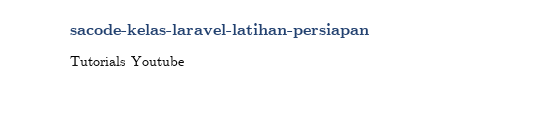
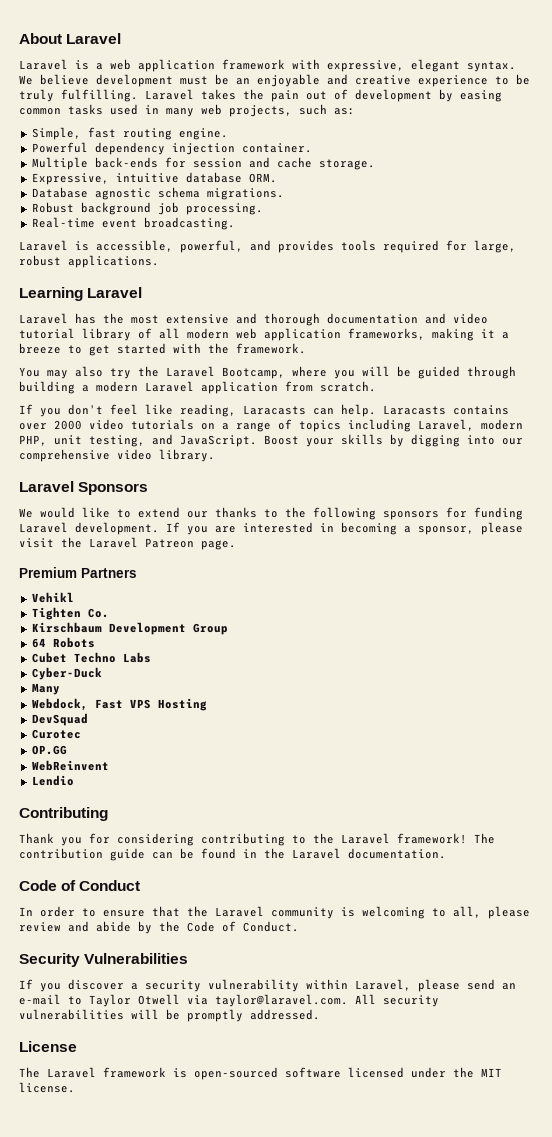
- sacode-kelas-laravel-latihan-persiapan
- Tutorials Youtube
+ About Laravel
+ Laravel is a web application framework with expressive, elegant syntax. We believe development must be an enjoyable and creative experience to be truly fulfilling. Laravel takes the pain out of development by easing common tasks used in many web projects, such as:
+ Simple, fast routing engine.
+ Powerful dependency injection container.
+ Multiple back-ends for session and cache storage.
+ Expressive, intuitive database ORM.
+ Database agnostic schema migrations.
+ Robust background job processing.
+ Real-time event broadcasting.
+ Laravel is accessible, powerful, and provides tools required for large, robust applications.
+ Learning Laravel
+ Laravel has the most extensive and thorough documentation and video tutorial library of all modern web application frameworks, making it a breeze to get started with the framework.
+ You may also try the Laravel Bootcamp, where you will be guided through building a modern Laravel application from scratch.
+ If you don't feel like reading, Laracasts can help. Laracasts contains over 2000 video tutorials on a range of topics including Laravel, modern PHP, unit testing, and JavaScript. Boost your skills by digging into our comprehensive video library.
+ Laravel Sponsors
+ We would like to extend our thanks to the following sponsors for funding Laravel development. If you are interested in becoming a sponsor, please visit the Laravel Patreon page.
+ Premium Partners
+ Vehikl
+ Tighten Co.
+ Kirschbaum Development Group
+ 64 Robots
+ Cubet Techno Labs
+ Cyber-Duck
+ Many
+ Webdock, Fast VPS Hosting
+ DevSquad
+ Curotec
+ OP.GG
+ WebReinvent
+ Lendio
+ Contributing
+ Thank you for considering contributing to the Laravel framework! The contribution guide can be found in the Laravel documentation.
+ Code of Conduct
+ In order to ensure that the Laravel community is welcoming to all, please review and abide by the Code of Conduct.
+ Security Vulnerabilities
+ If you discover a security vulnerability within Laravel, please send an e-mail to Taylor Otwell via taylor@laravel.com. All security vulnerabilities will be promptly addressed.
+ License
+ The Laravel framework is open-sourced software licensed under the MIT license.

